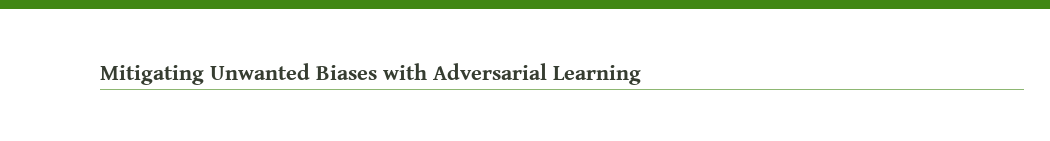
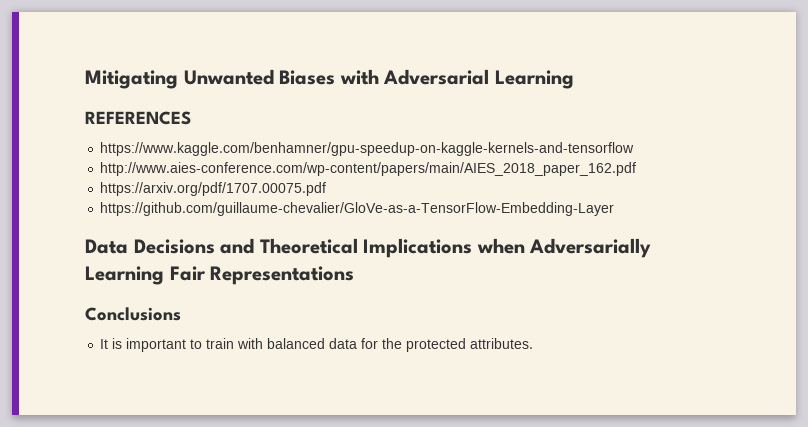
+ REFERENCES
+ https://www.kaggle.com/benhamner/gpu-speedup-on-kaggle-kernels-and-tensorflow
+ http://www.aies-conference.com/wp-content/papers/main/AIES_2018_paper_162.pdf
+ https://arxiv.org/pdf/1707.00075.pdf
+ https://github.com/guillaume-chevalier/GloVe-as-a-TensorFlow-Embedding-Layer
+ Data Decisions and Theoretical Implications when Adversarially Learning Fair Representations
+ Conclusions
+ It is important to train with balanced data for the protected attributes.

